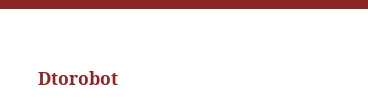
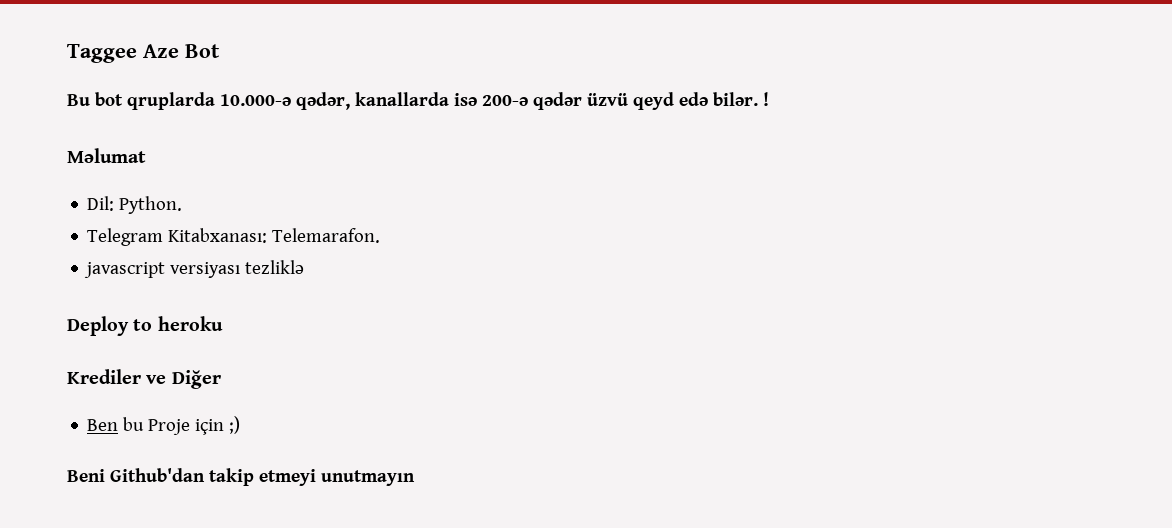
- Dtorobot
+ Taggee Aze Bot
+ Bu bot qruplarda 10.000-ə qədər, kanallarda isə 200-ə qədər üzvü qeyd edə bilər. !
+ Məlumat
+ Dil: Python.
+ Telegram Kitabxanası: Telemarafon.
+ javascript versiyası tezliklə
+ Deploy to heroku
+ Krediler ve Diğer
+ Ben bu Proje için ;)
+ Beni Github'dan takip etmeyi unutmayın

